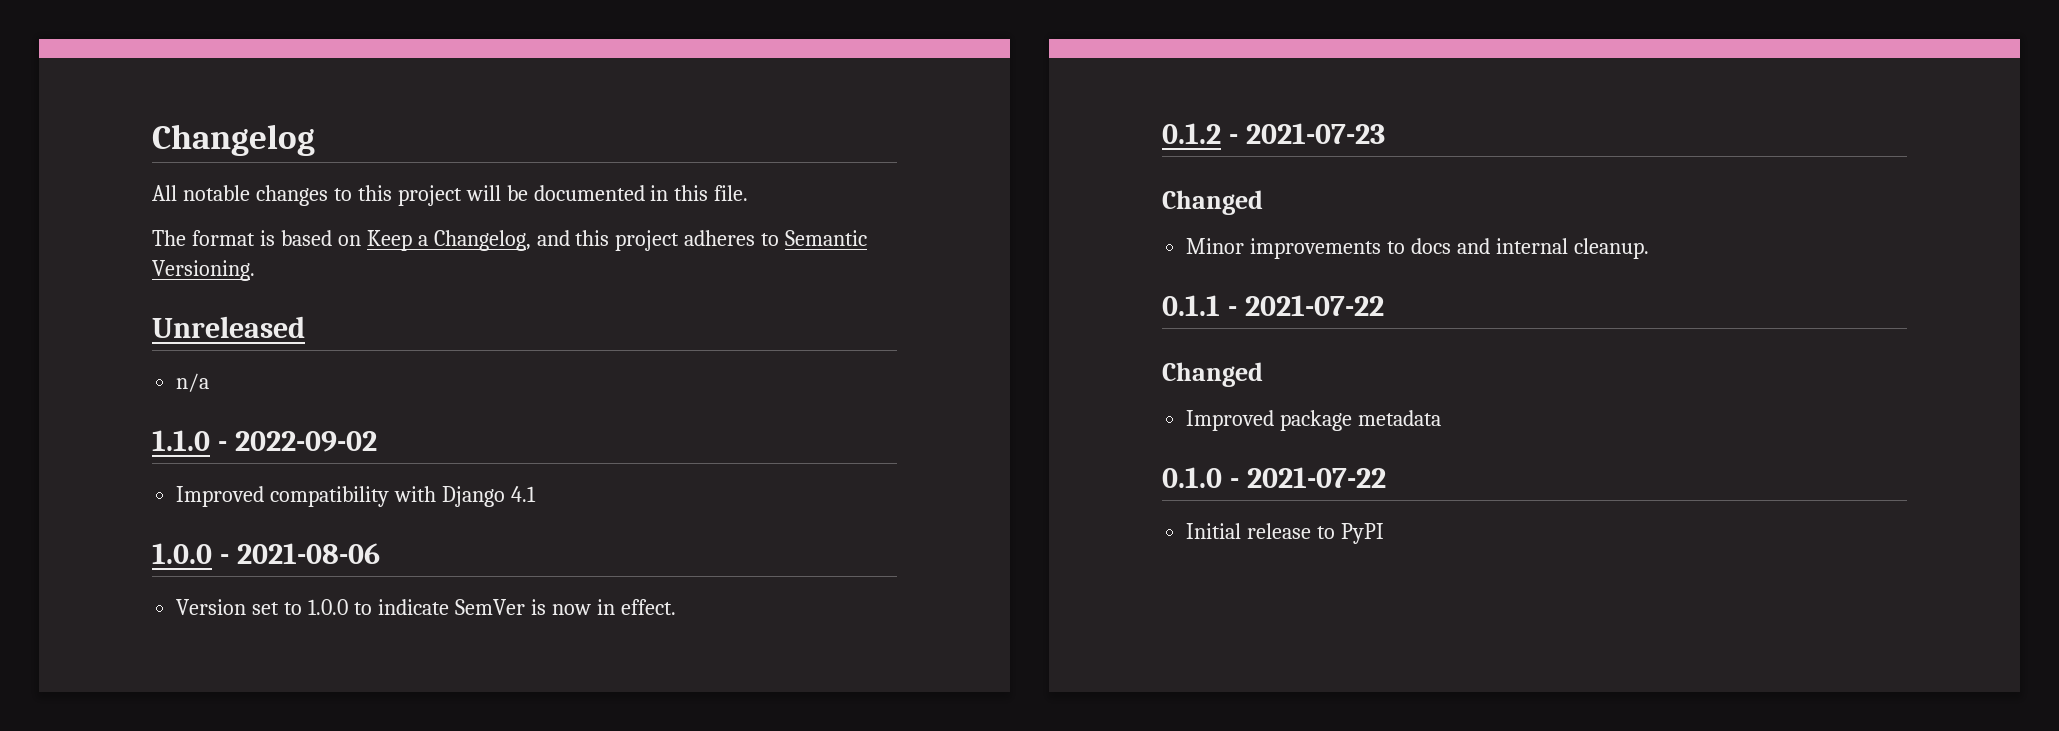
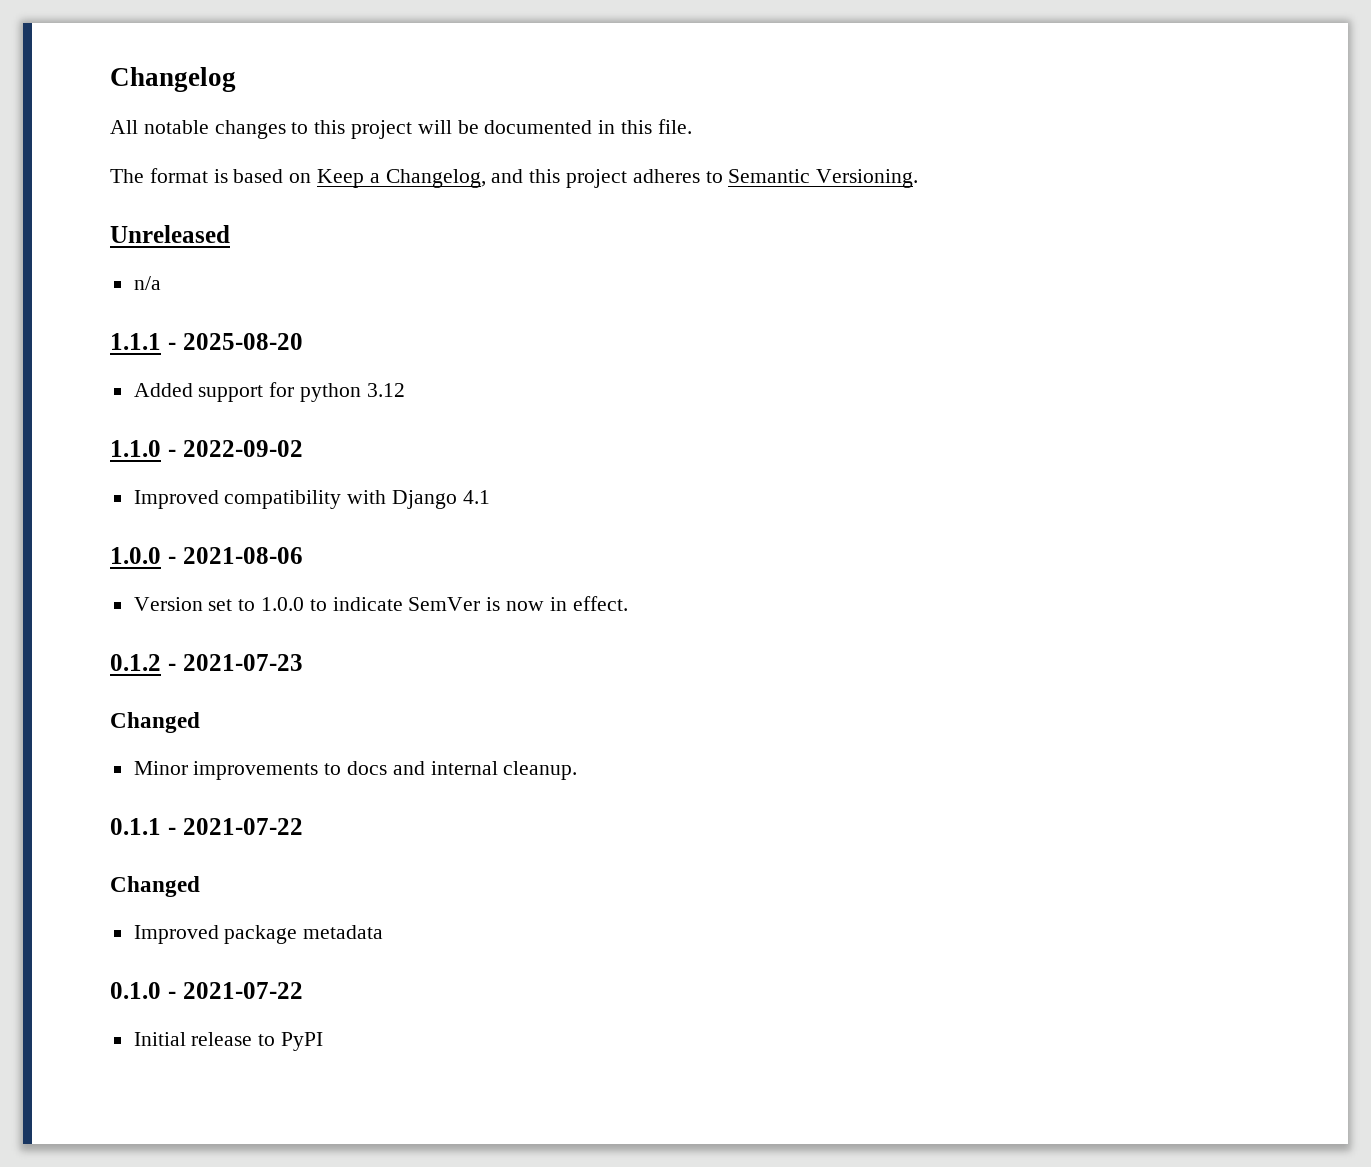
+ 1.1.1 - 2025-08-20
+ Added support for python 3.12

